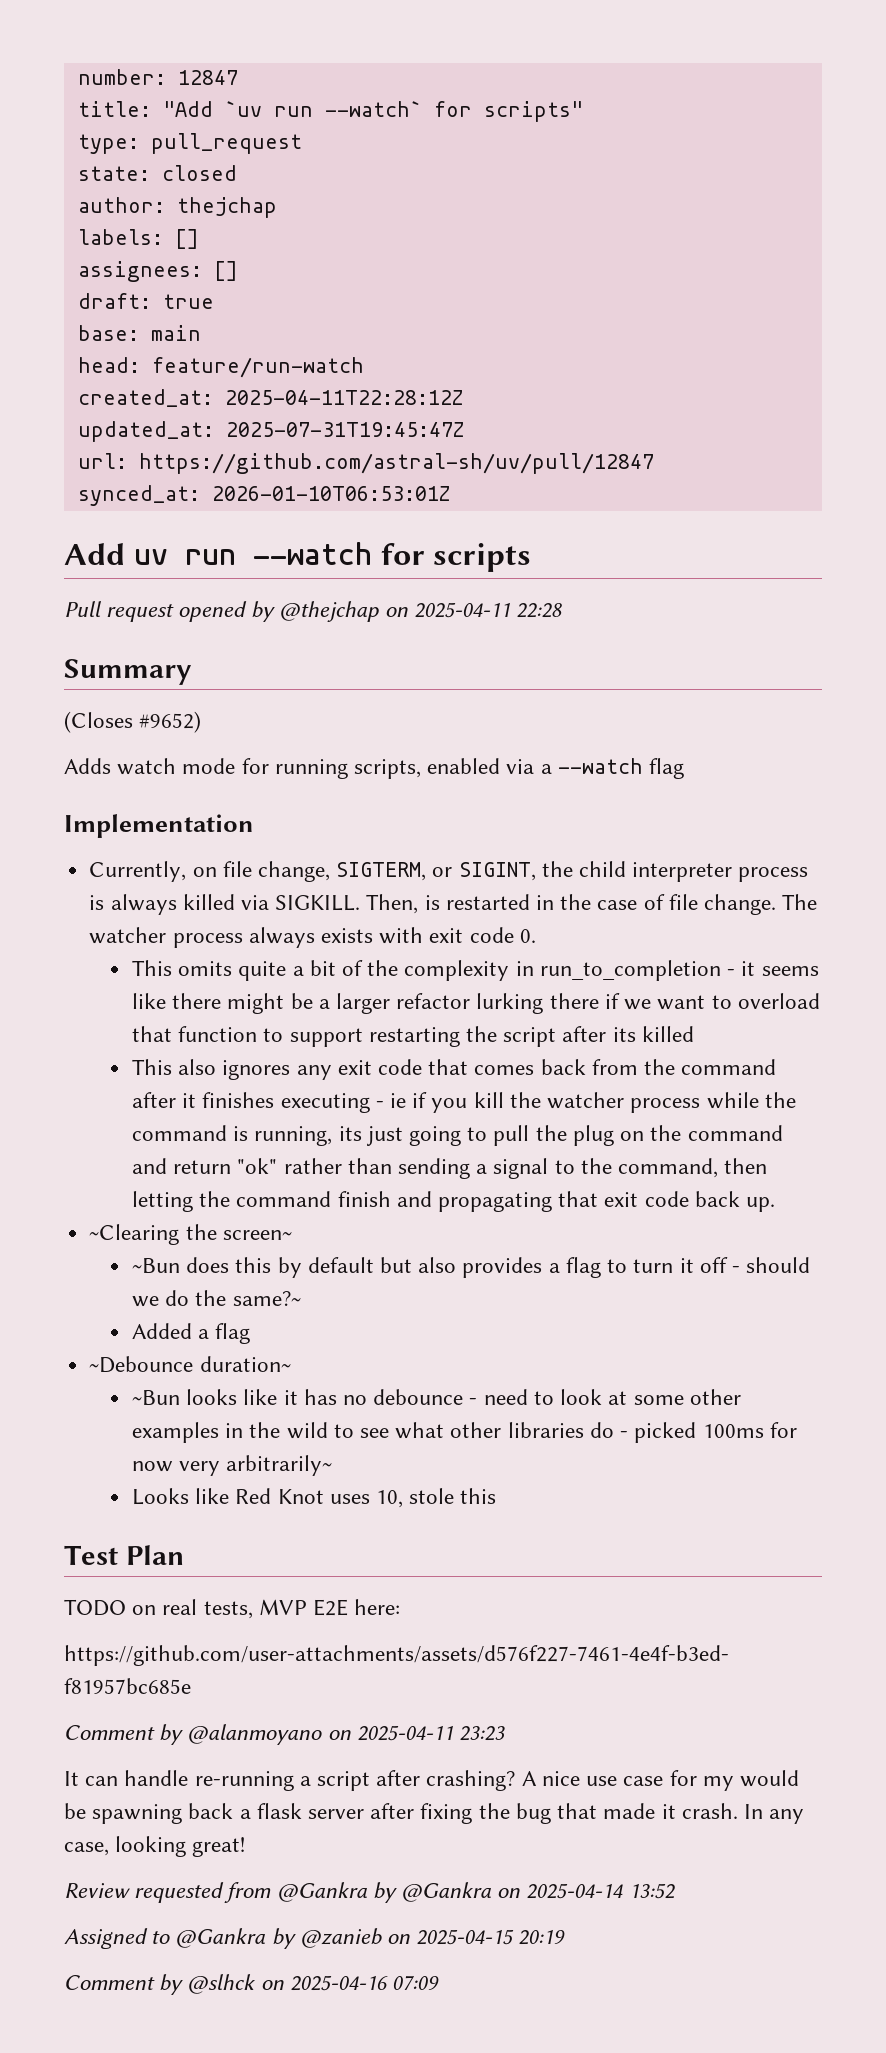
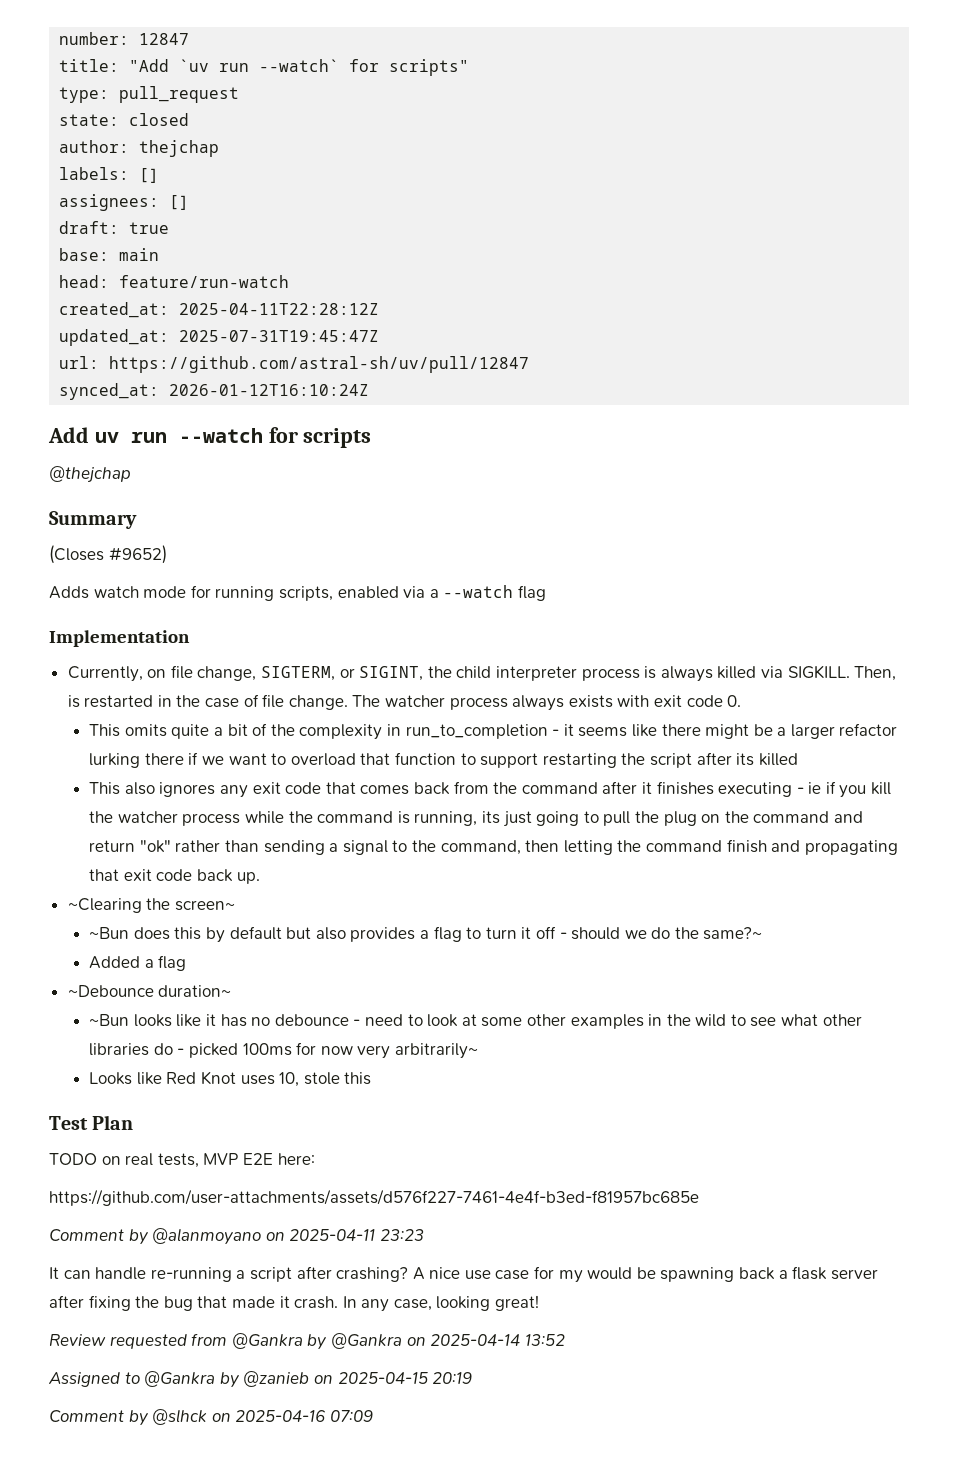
- synced_at: 2026-01-10T06:53:01Z
+ synced_at: 2026-01-12T16:10:24Z
- Pull request opened by @thejchap on 2025-04-11 22:28
+ @thejchap

